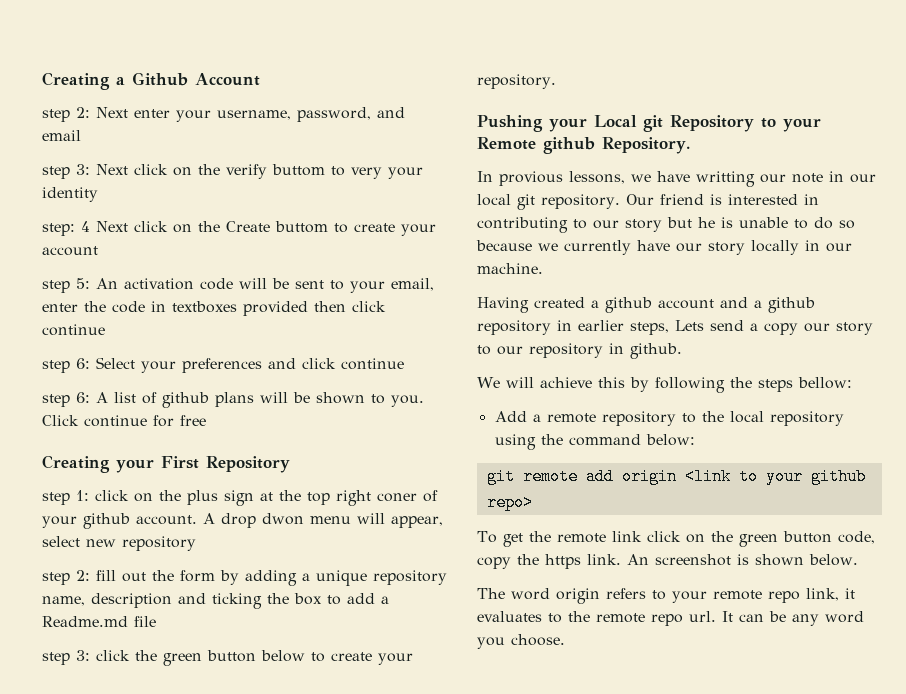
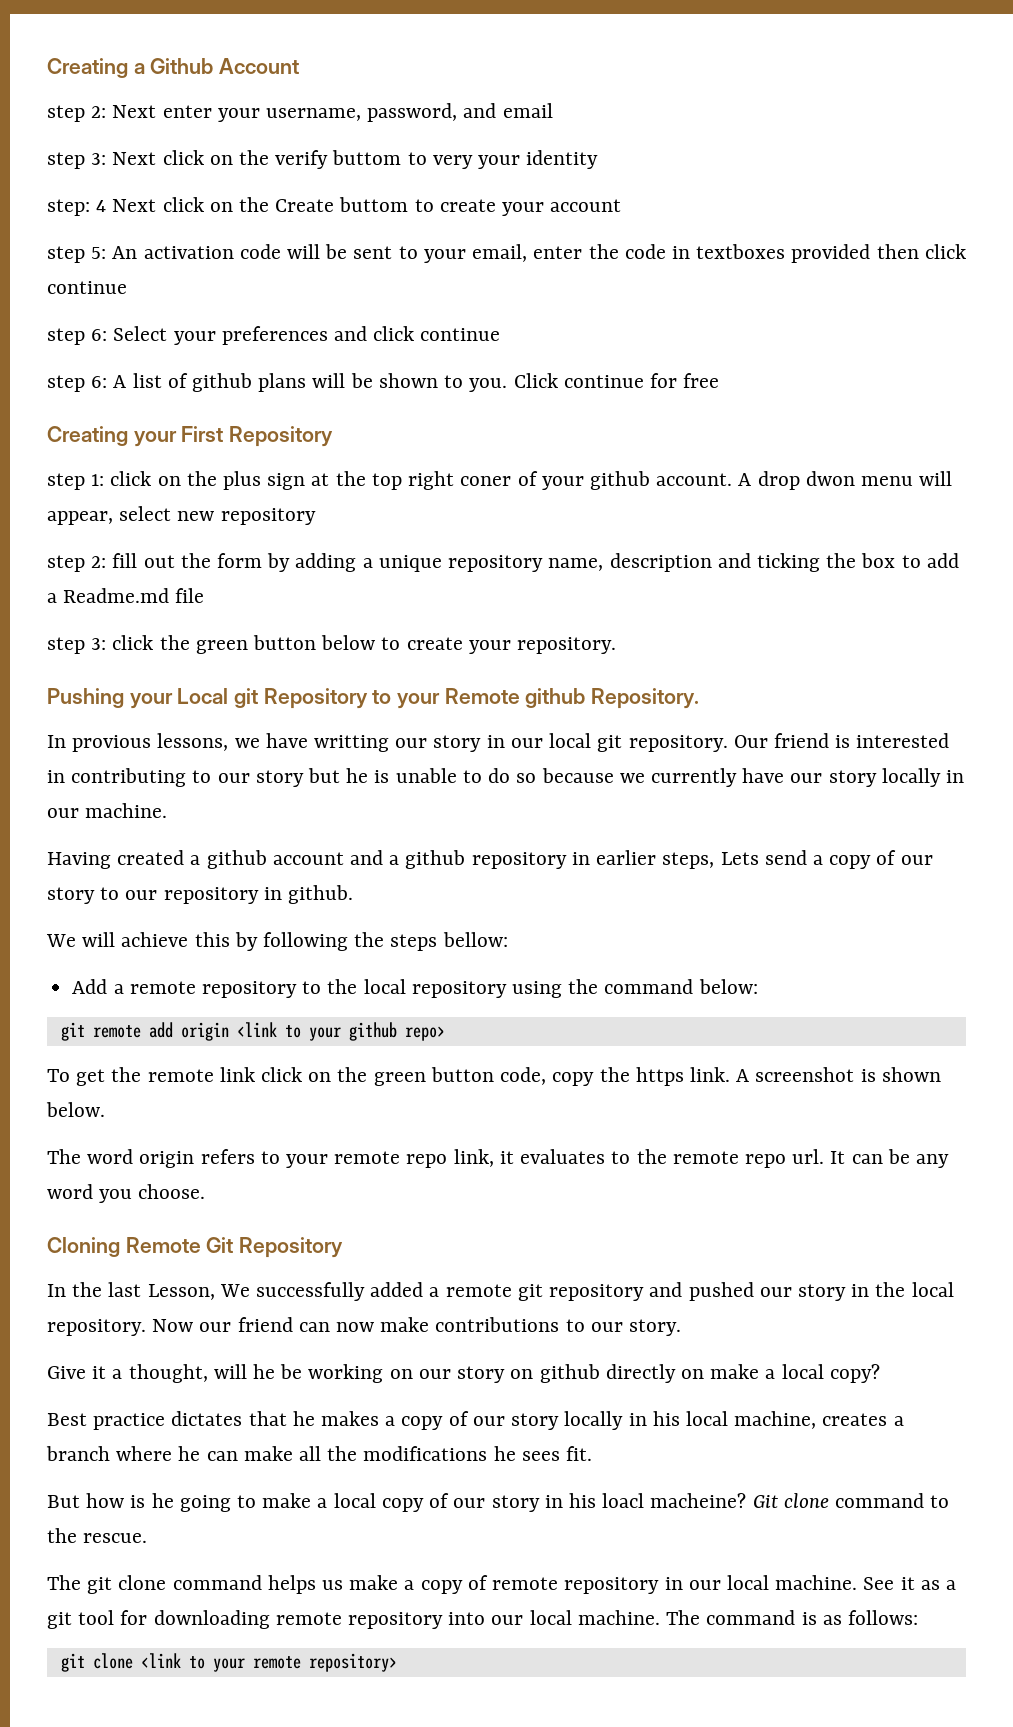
- In provious lessons, we have writting our note in our local git repository.
+ In provious lessons, we have writting our story in our local git repository.
- Having created a github account and a github repository in earlier steps, Lets send a copy our story to our repository in github.
+ Having created a github account and a github repository in earlier steps, Lets send a copy of our story to our repository in github.
- An screenshot is shown below.
+ A screenshot is shown below.
+ Cloning Remote Git Repository
+ In the last Lesson, We successfully added a remote git repository and pushed our story in the local repository. Now our friend can now make contributions to our story.
+ Give it a thought, will he be working on our story on github directly on make a local copy?
+ Best practice dictates that he makes a copy of our story locally in his local machine, creates a branch where he can make all the modifications he sees fit.
+ But how is he going to make a local copy of our story in his loacl macheine? Git clone command to the rescue.
+ The git clone command helps us make a copy of remote repository in our local machine. See it as a git tool for downloading remote repository into our local machine. The command is as follows:
+ git clone <link to your remote repository>

